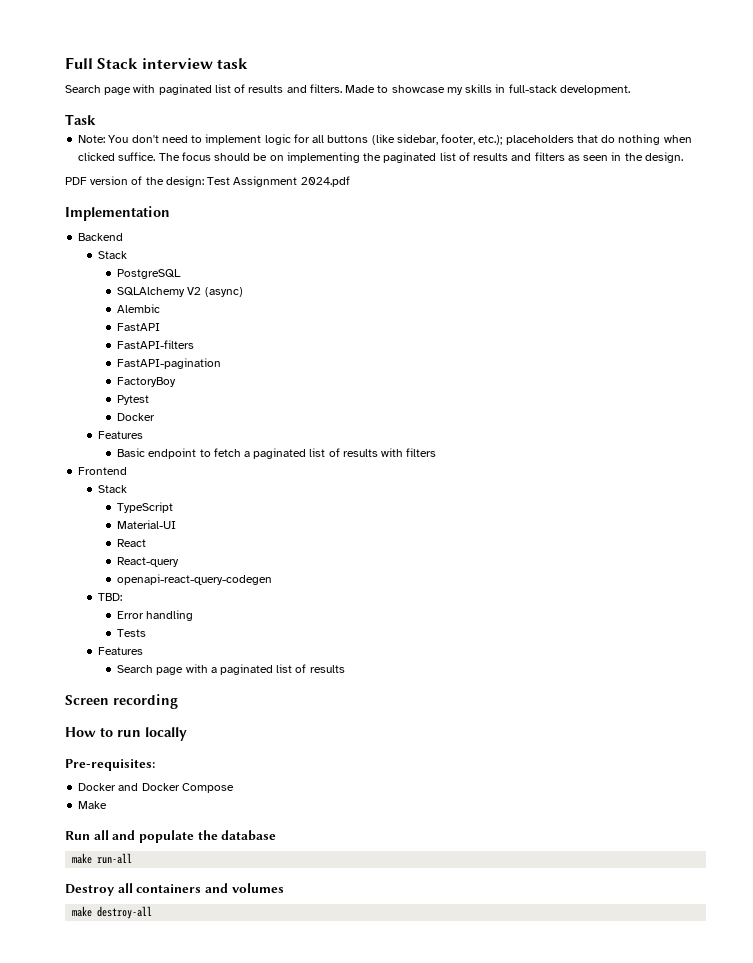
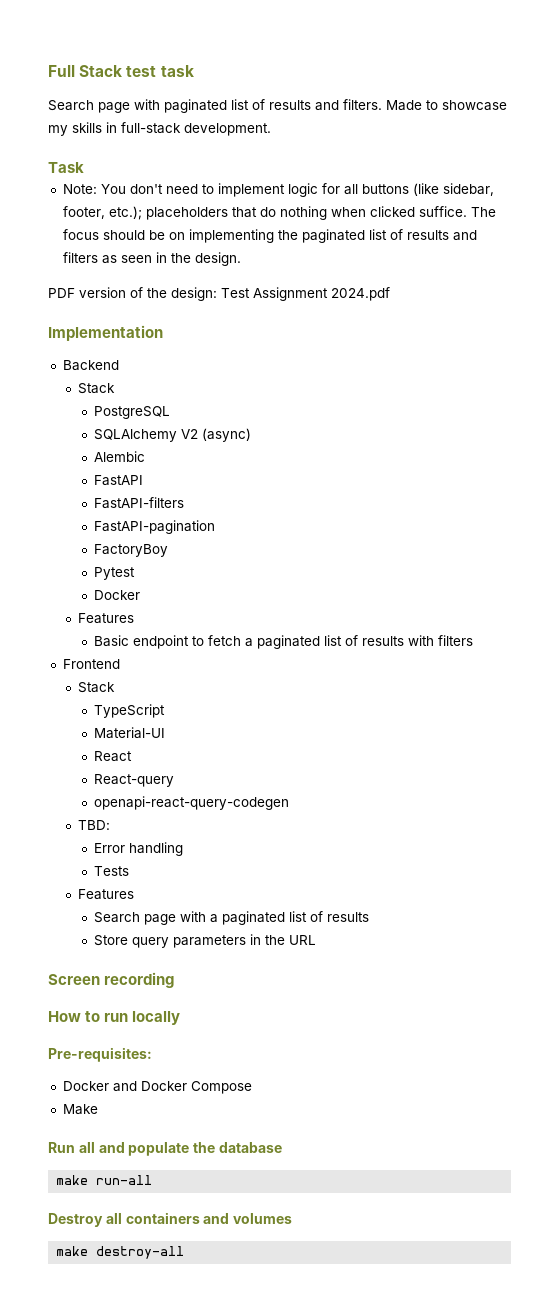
- Full Stack interview task
+ Full Stack test task
+ Store query parameters in the URL

